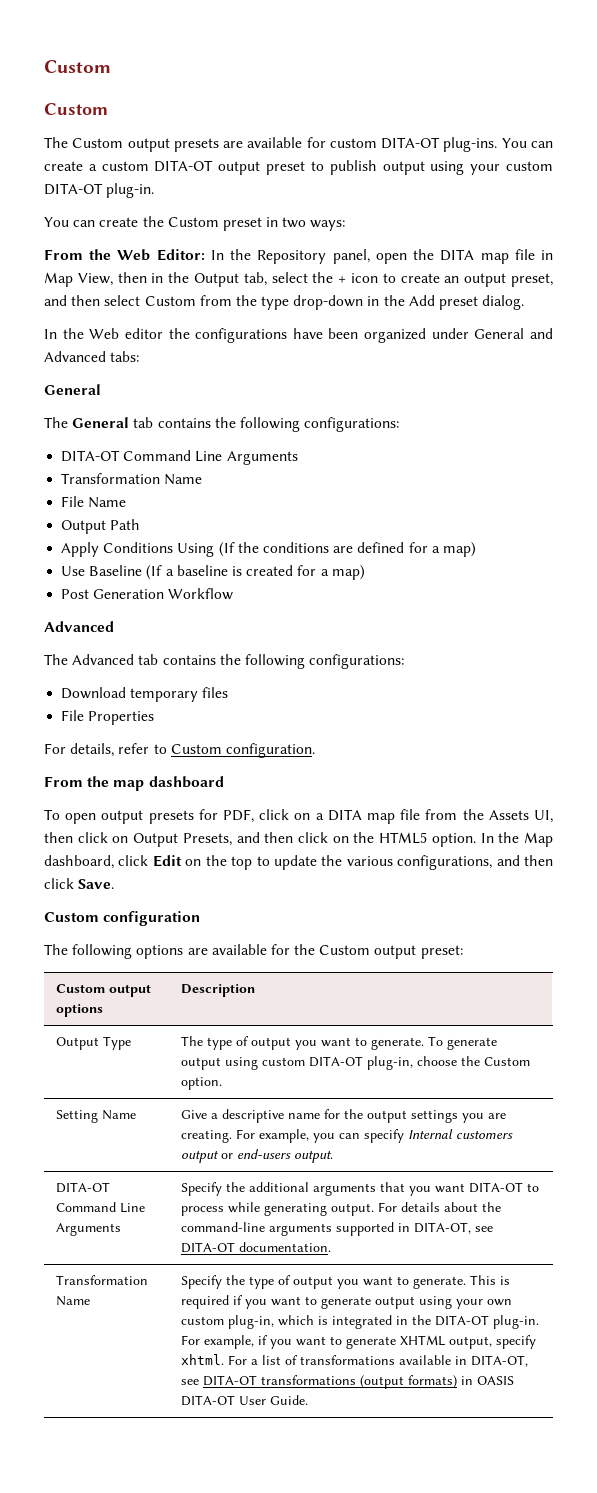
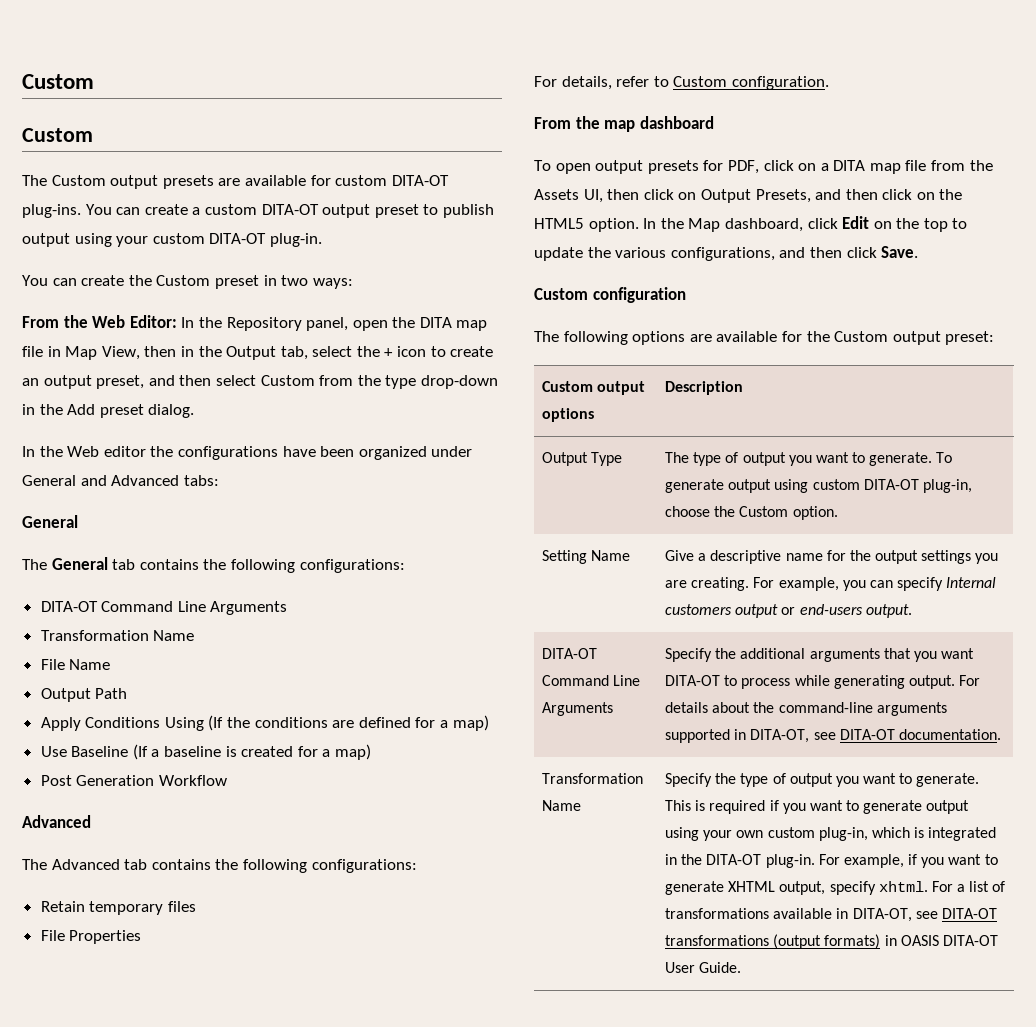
- Download temporary files
+ Retain temporary files

